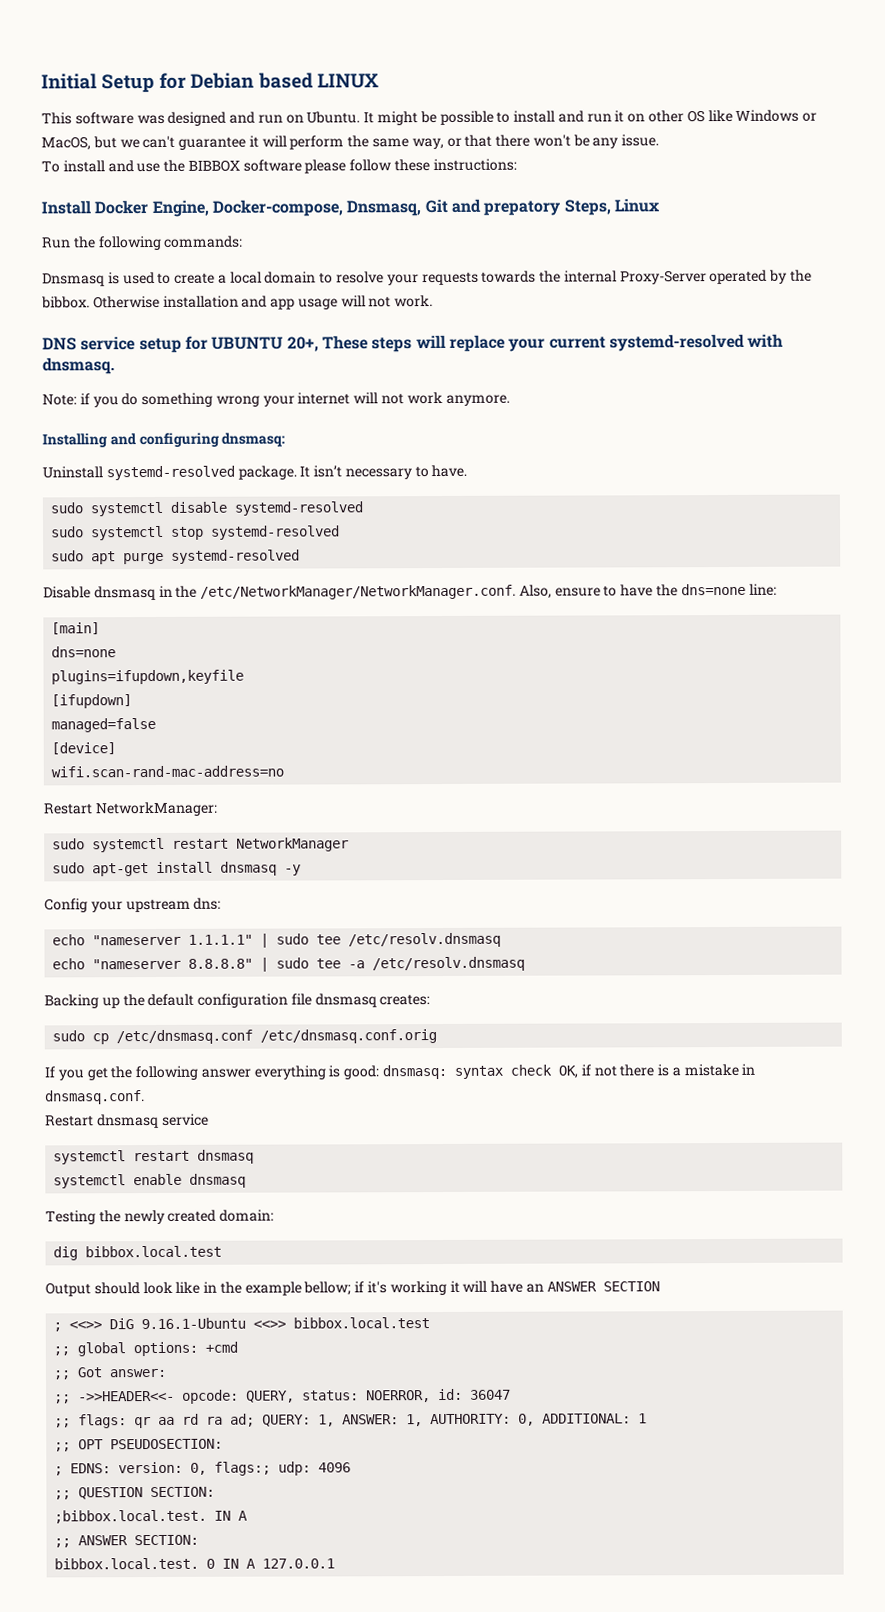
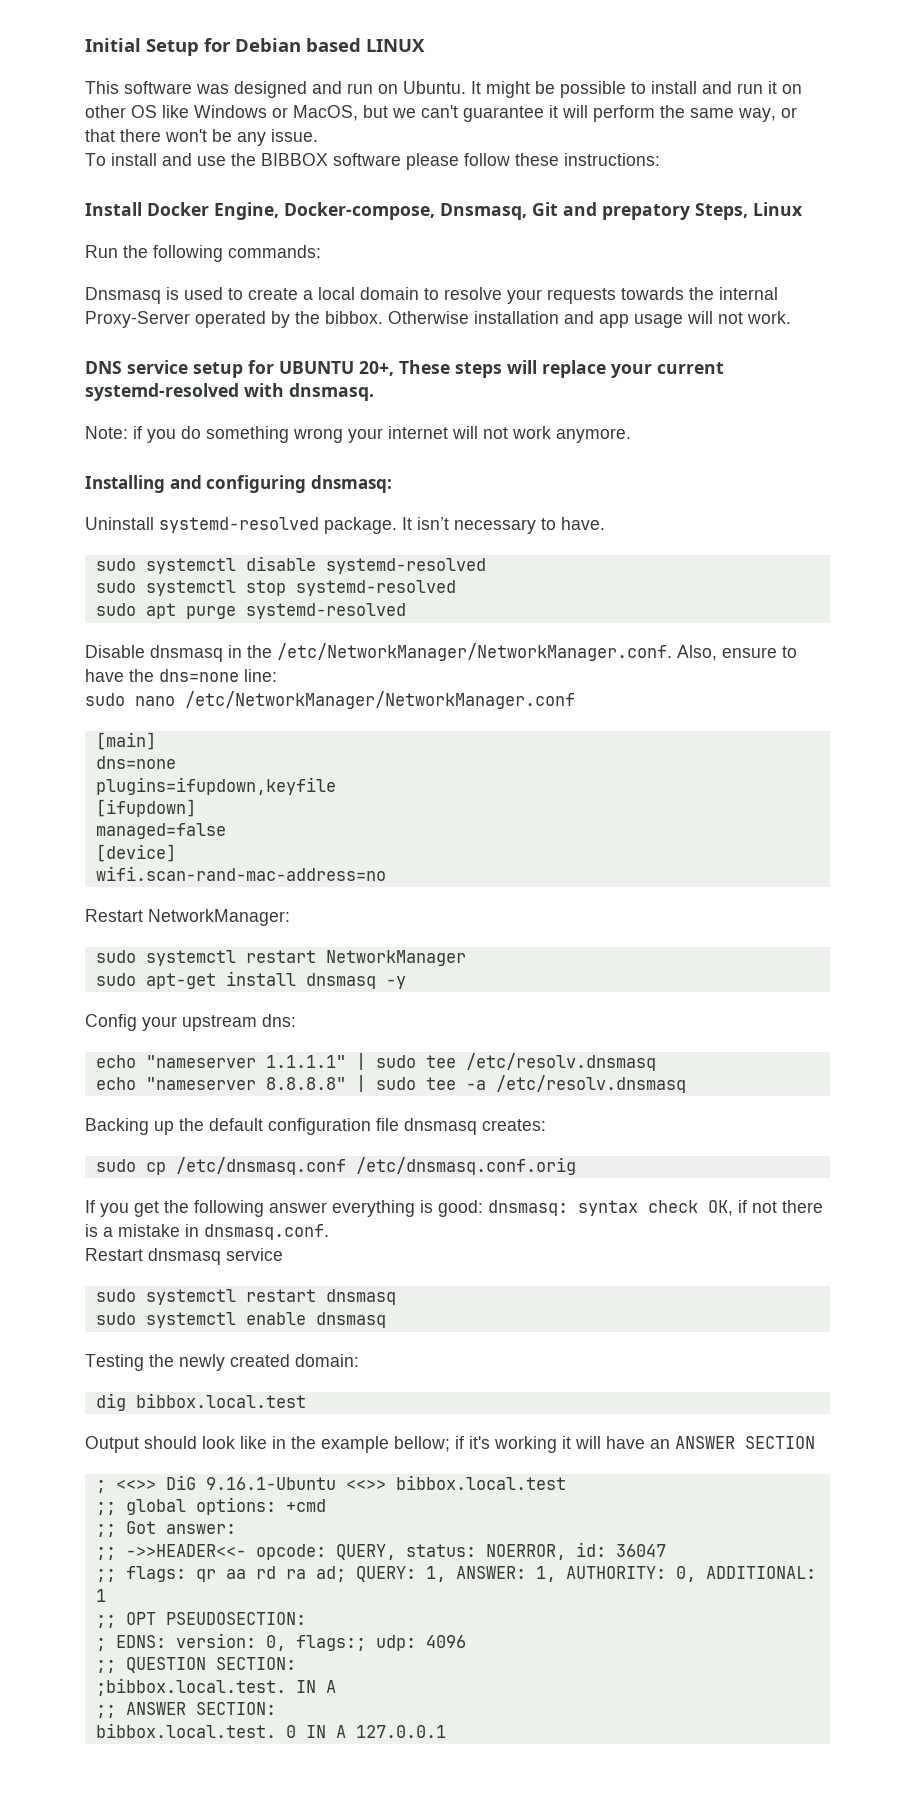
+ sudo nano /etc/NetworkManager/NetworkManager.conf
- systemctl restart dnsmasq
+ sudo systemctl restart dnsmasq
- systemctl enable dnsmasq
+ sudo systemctl enable dnsmasq

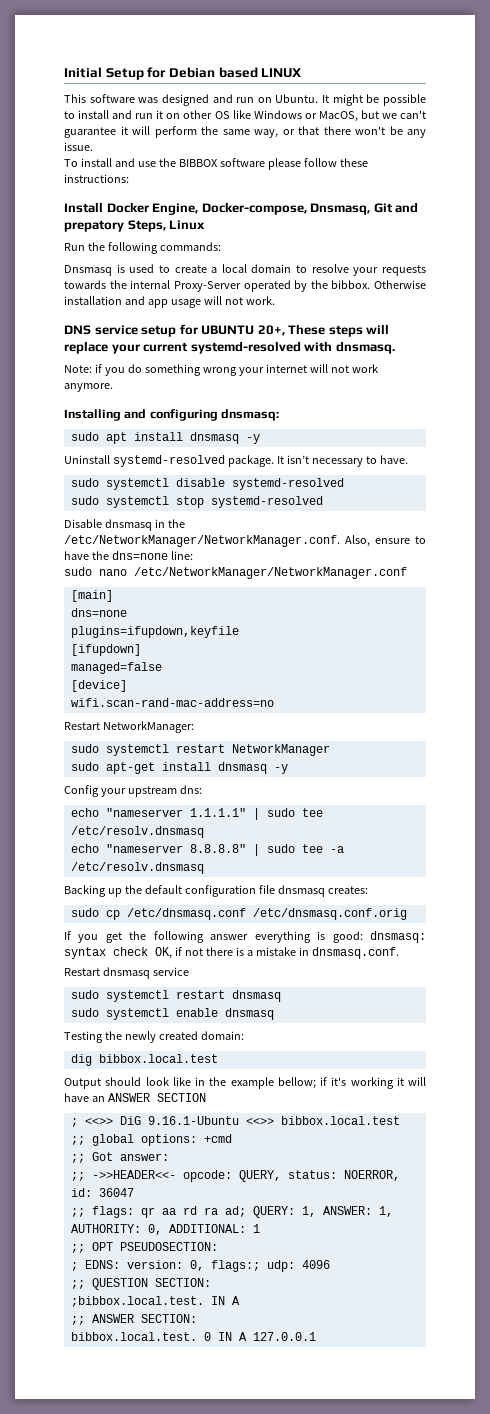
+ sudo apt install dnsmasq -y
- sudo apt purge systemd-resolved

